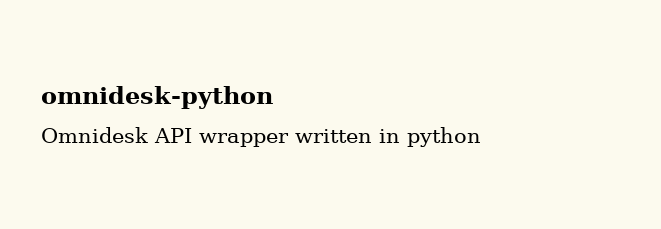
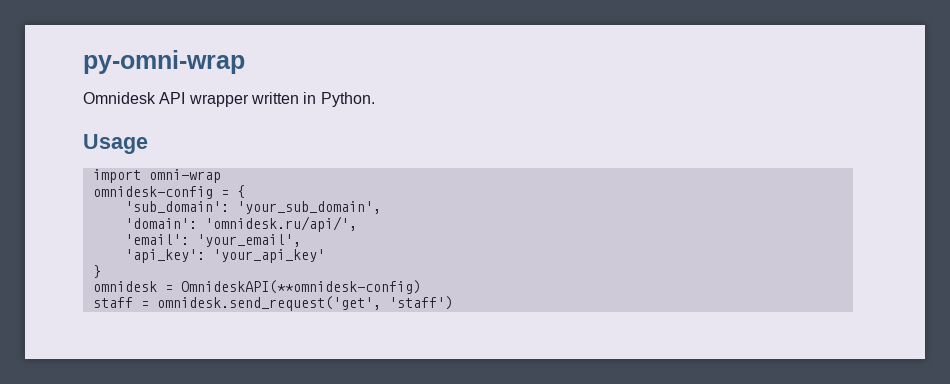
- omnidesk-python
+ py-omni-wrap
- Omnidesk API wrapper written in python
+ Omnidesk API wrapper written in Python.
+ Usage
+ import omni-wrap
+ omnidesk-config = {
+ 'sub_domain': 'your_sub_domain',
+ 'domain': 'omnidesk.ru/api/',
+ 'email': 'your_email',
+ 'api_key': 'your_api_key'
+ }
+ omnidesk = OmnideskAPI(**omnidesk-config)
+ staff = omnidesk.send_request('get', 'staff')

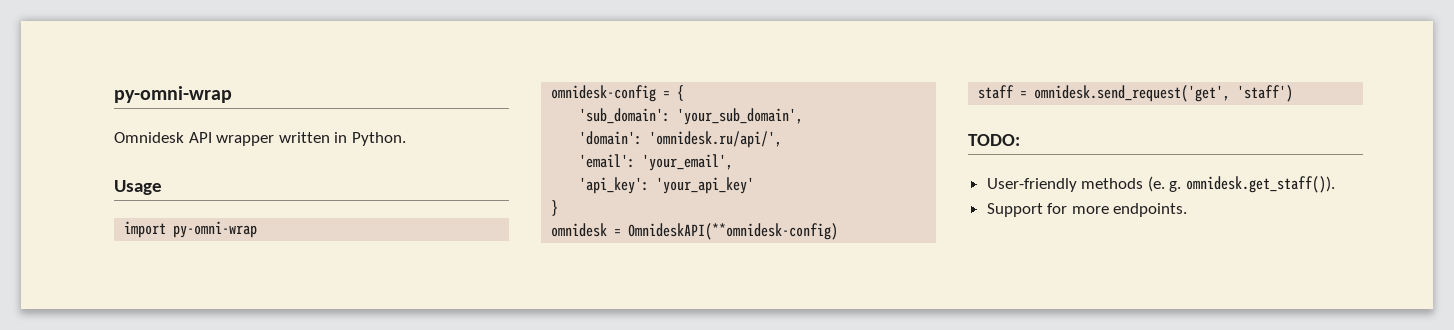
- import omni-wrap
+ import py-omni-wrap
+ TODO:
+ User-friendly methods (e. g. omnidesk.get_staff()).
+ Support for more endpoints.

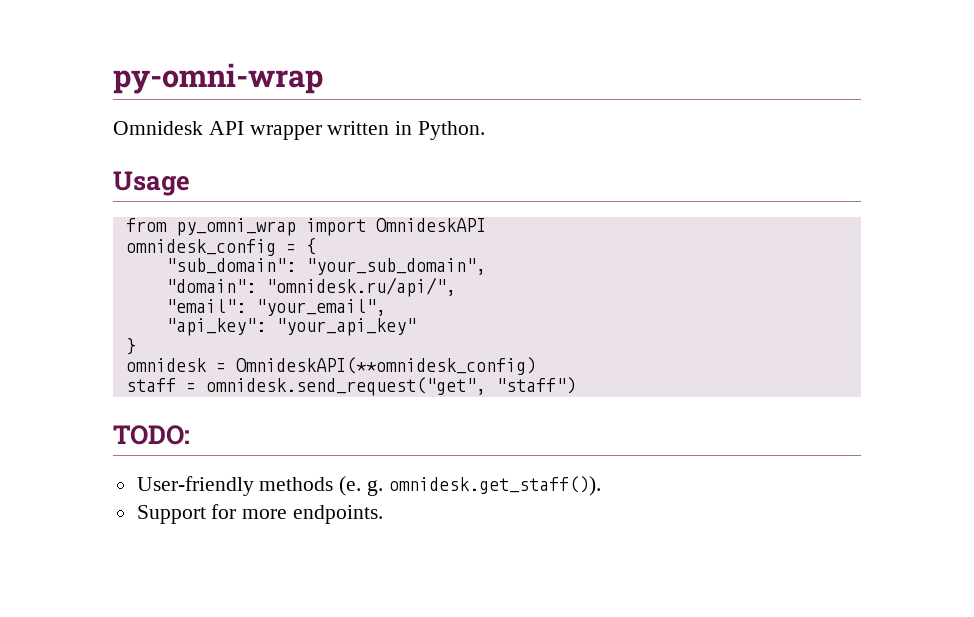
- import py-omni-wrap
- omnidesk-config = {
- 'sub_domain': 'your_sub_domain',
- 'domain': 'omnidesk.ru/api/',
- 'email': 'your_email',
- 'api_key': 'your_api_key'
+ from py_omni_wrap import OmnideskAPI
+ omnidesk_config = {
+ "sub_domain": "your_sub_domain",
+ "domain": "omnidesk.ru/api/",
+ "email": "your_email",
+ "api_key": "your_api_key"
- omnidesk = OmnideskAPI(**omnidesk-config)
+ omnidesk = OmnideskAPI(**omnidesk_config)
- staff = omnidesk.send_request('get', 'staff')
+ staff = omnidesk.send_request("get", "staff")

